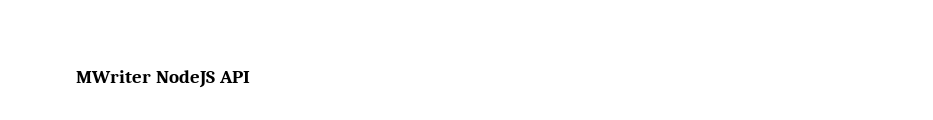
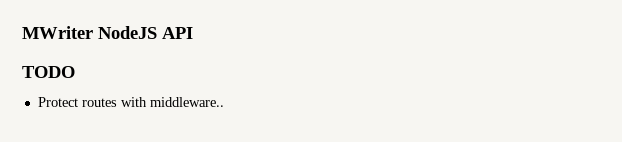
+ TODO
+ Protect routes with middleware..

